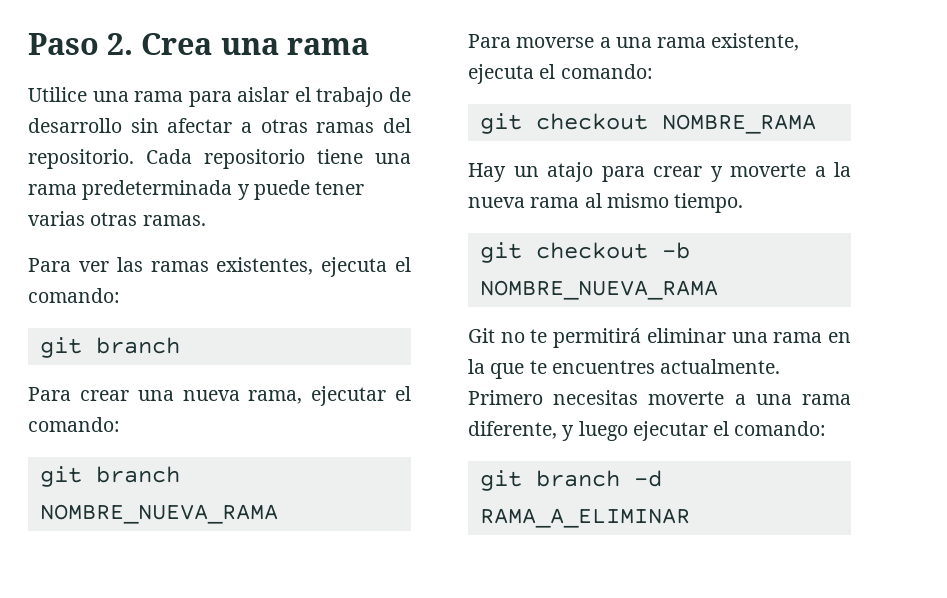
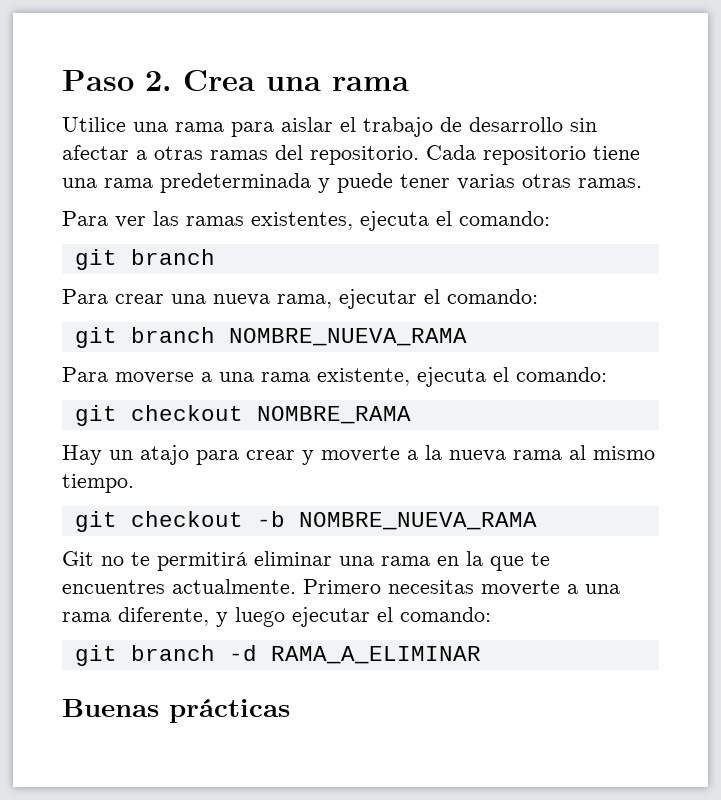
+ Buenas prácticas

